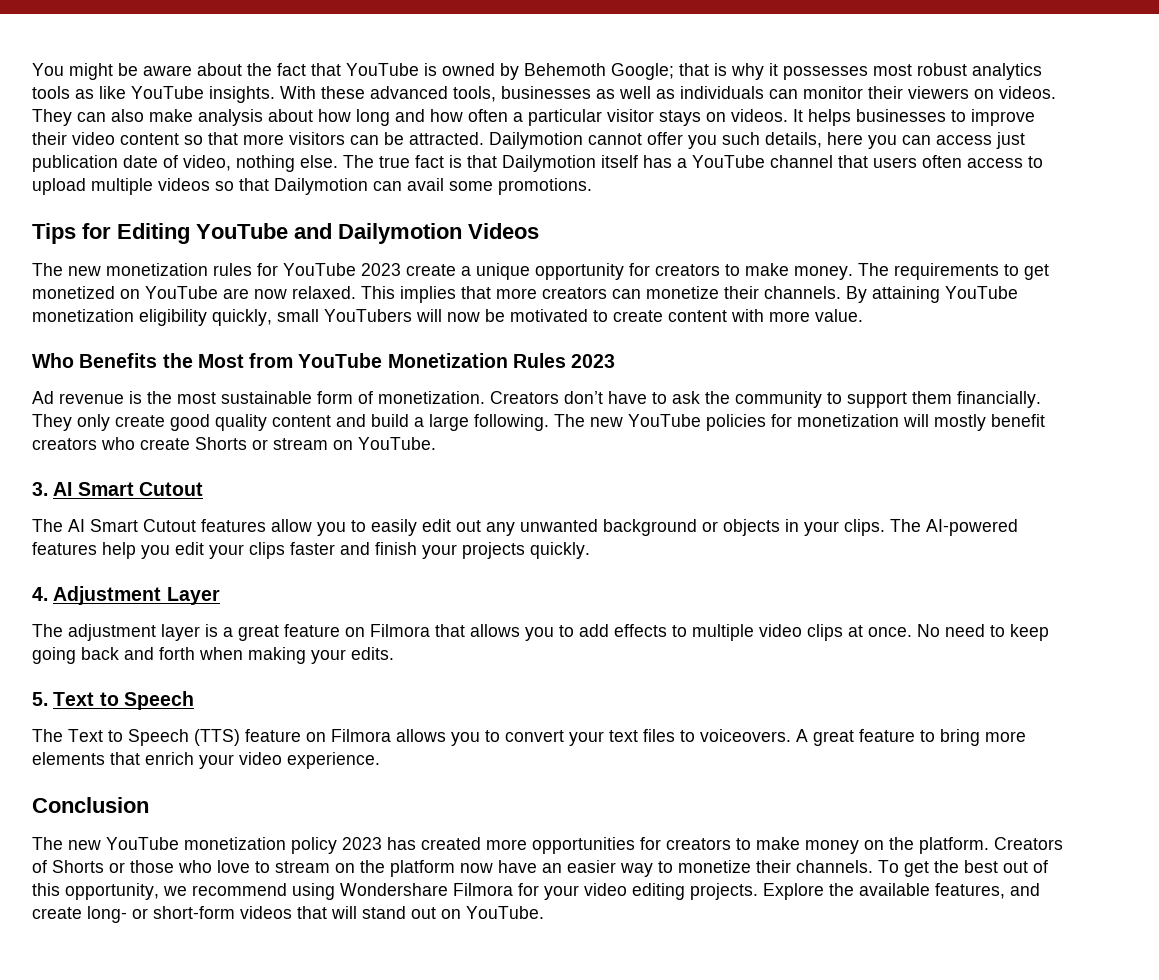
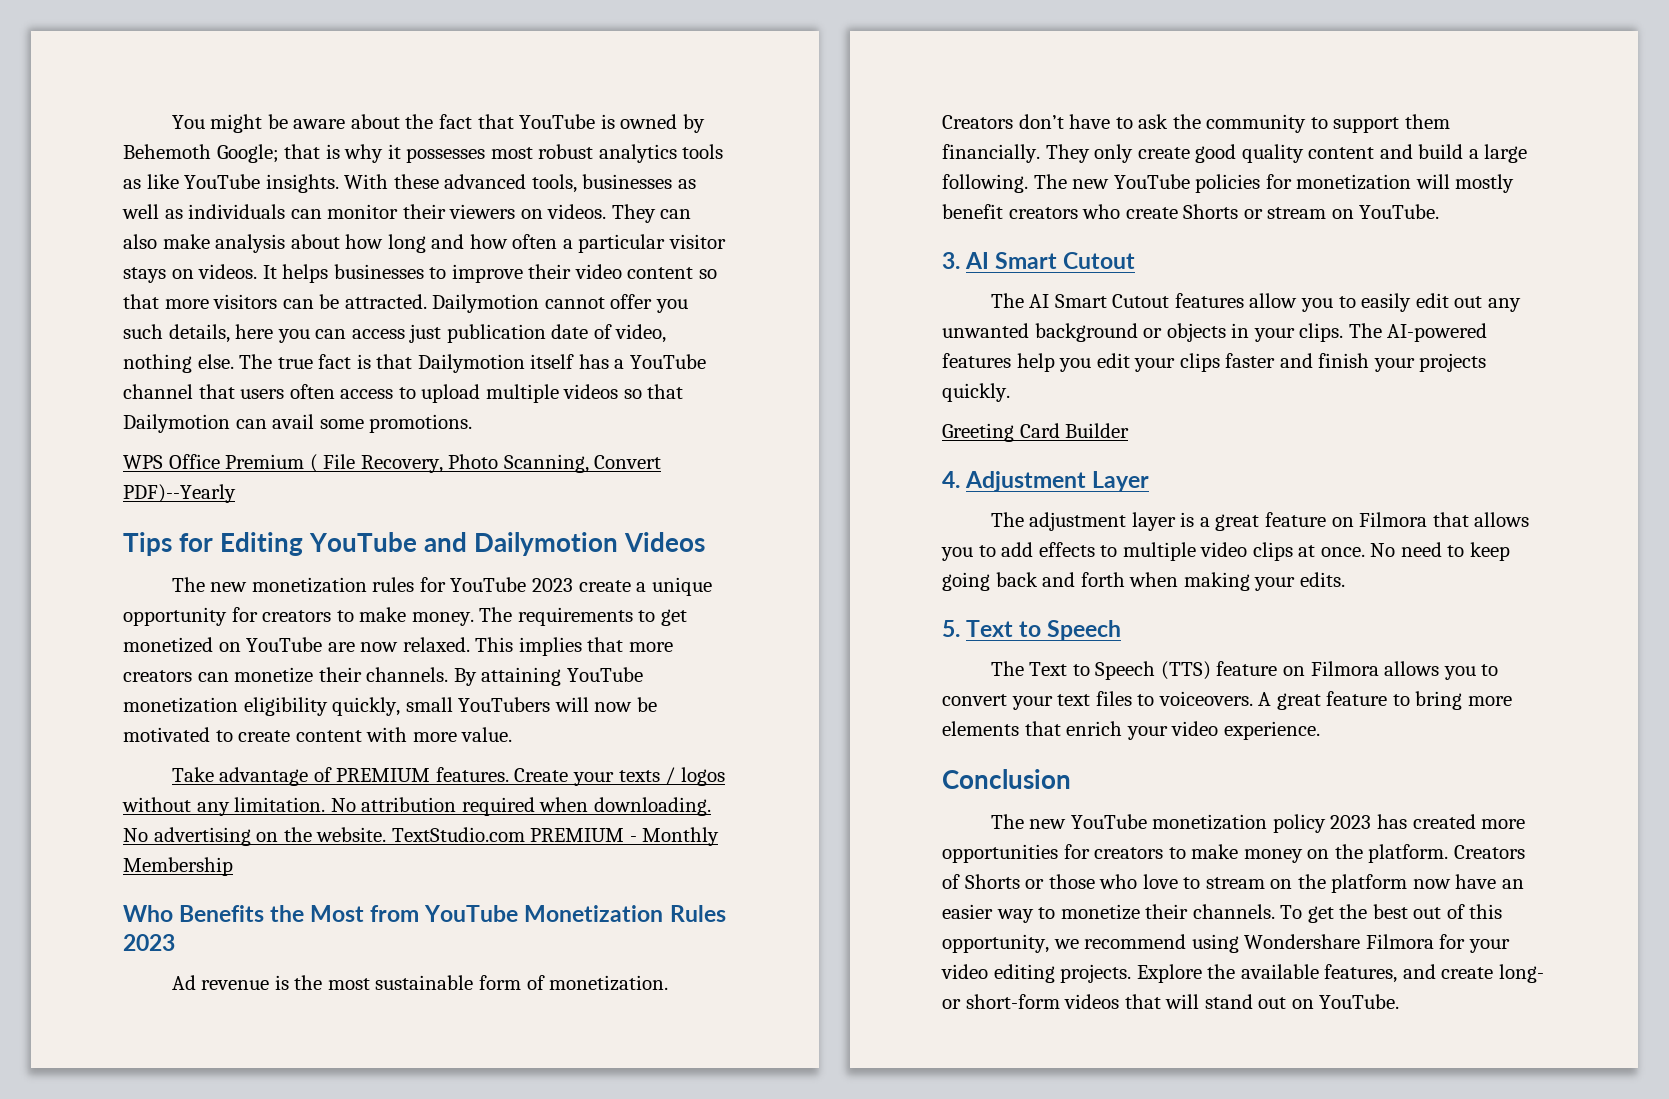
+ WPS Office Premium ( File Recovery, Photo Scanning, Convert PDF)--Yearly
+ Take advantage of PREMIUM features. Create your texts / logos without any limitation. No attribution required when downloading. No advertising on the website. TextStudio.com PREMIUM - Monthly Membership
+ Greeting Card Builder

